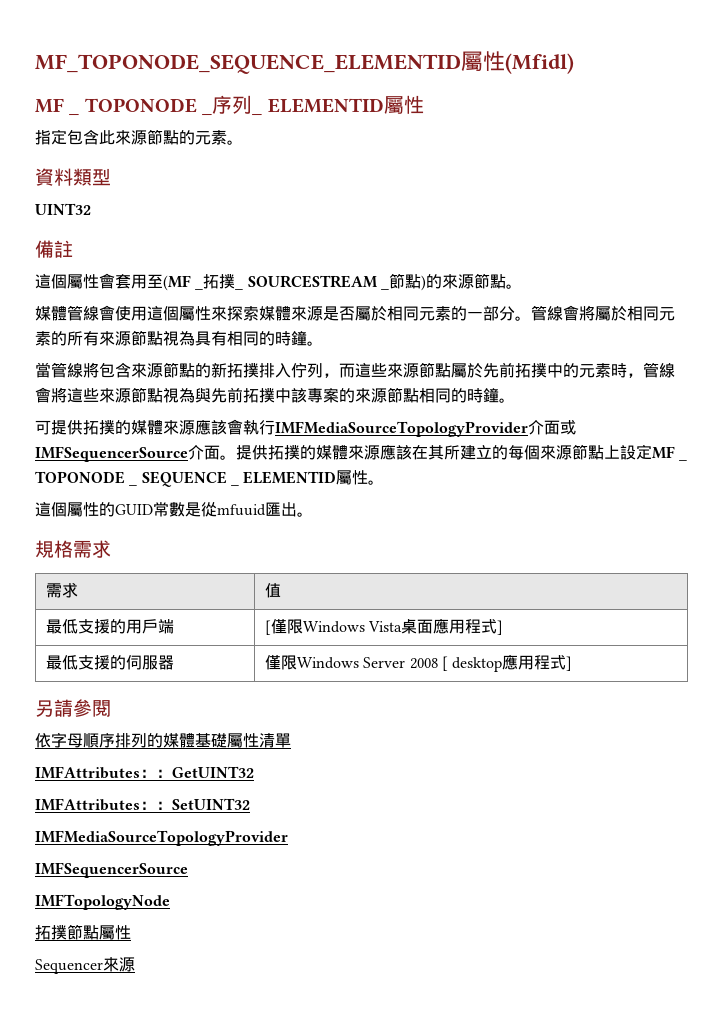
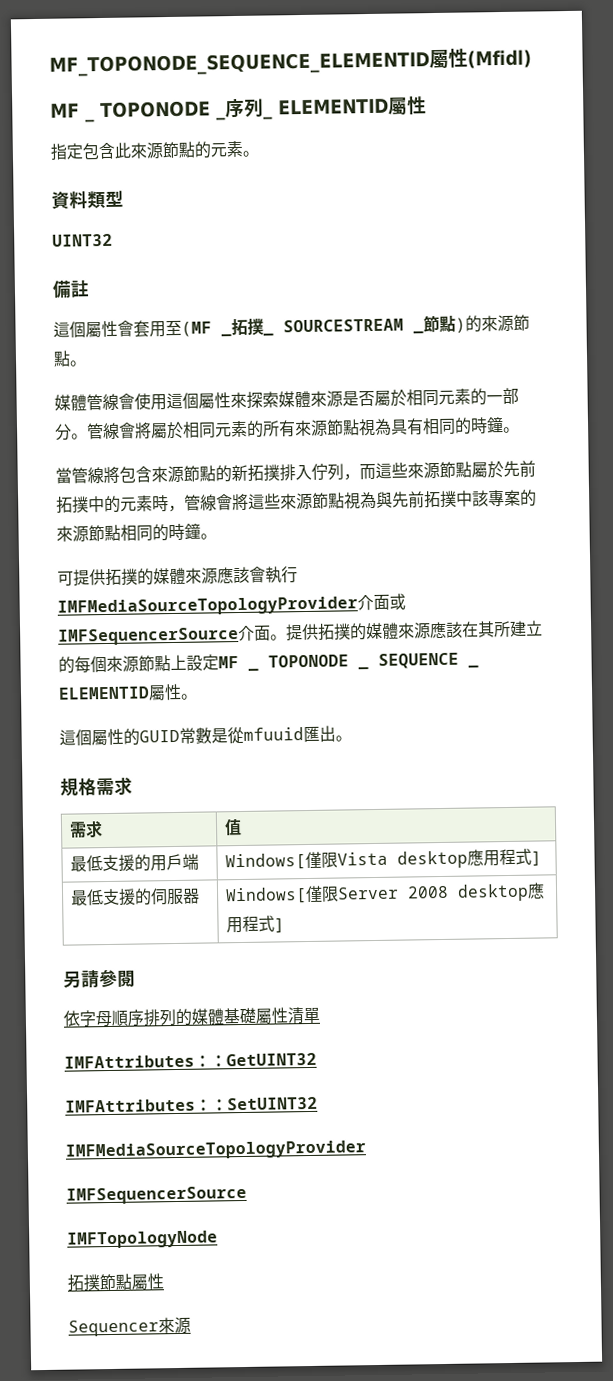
- 最低支援的用戶端 | [僅限Windows Vista桌面應用程式]
+ 最低支援的用戶端 | Windows[僅限Vista desktop應用程式]
- 最低支援的伺服器 | 僅限Windows Server 2008 [ desktop應用程式]
+ 最低支援的伺服器 | Windows[僅限Server 2008 desktop應用程式]

